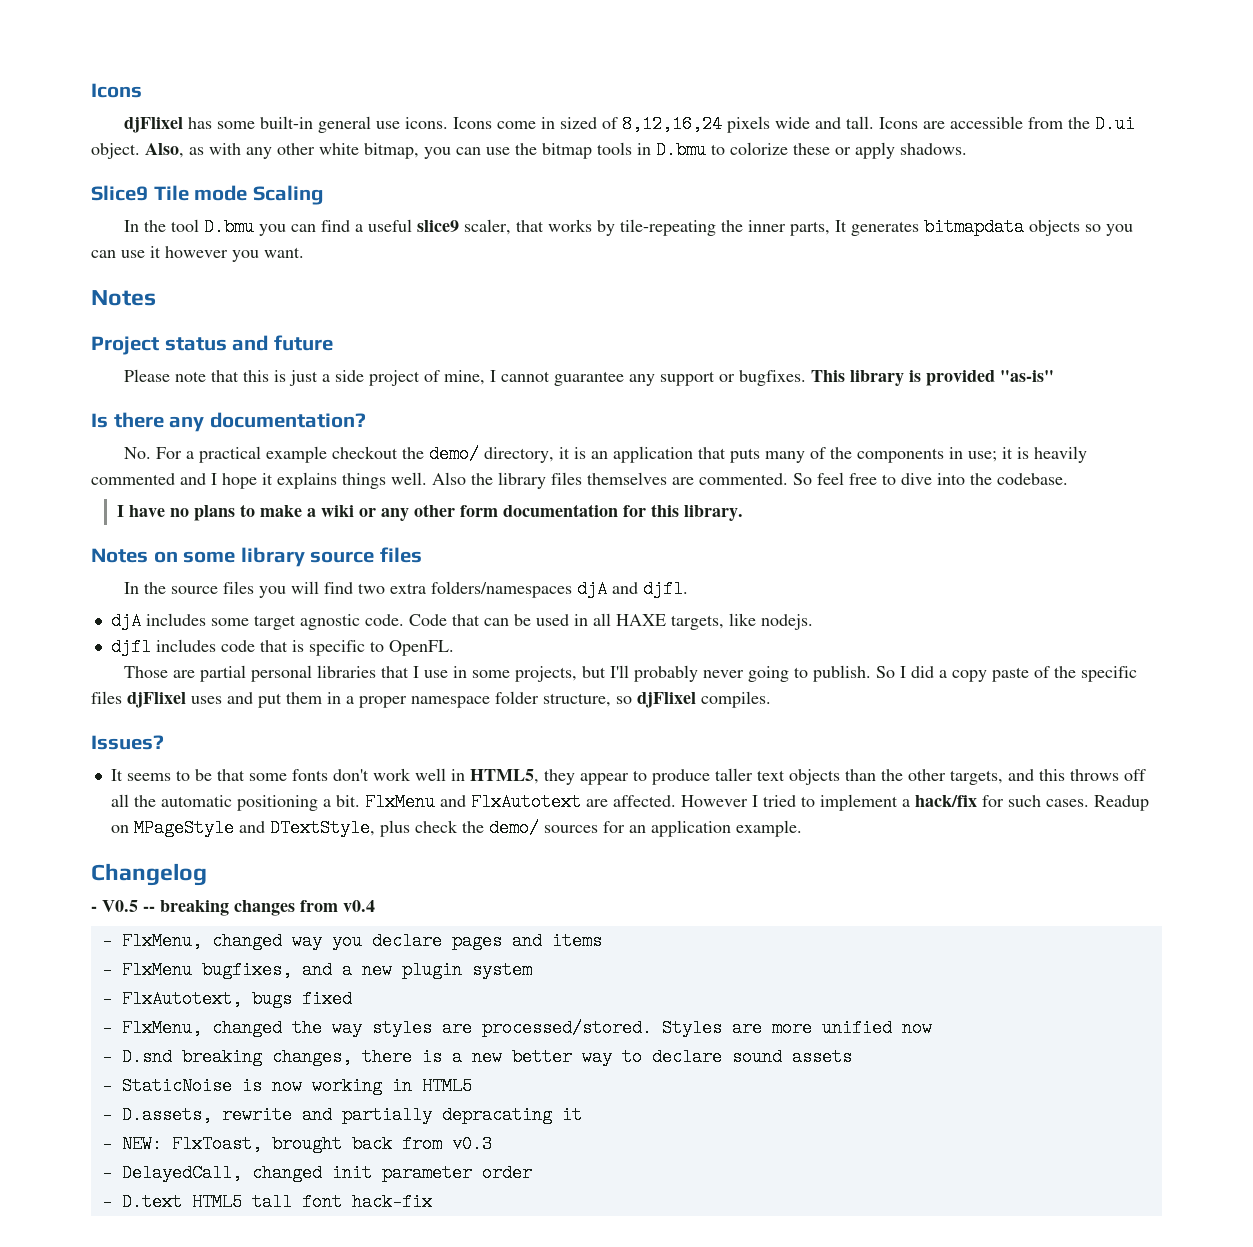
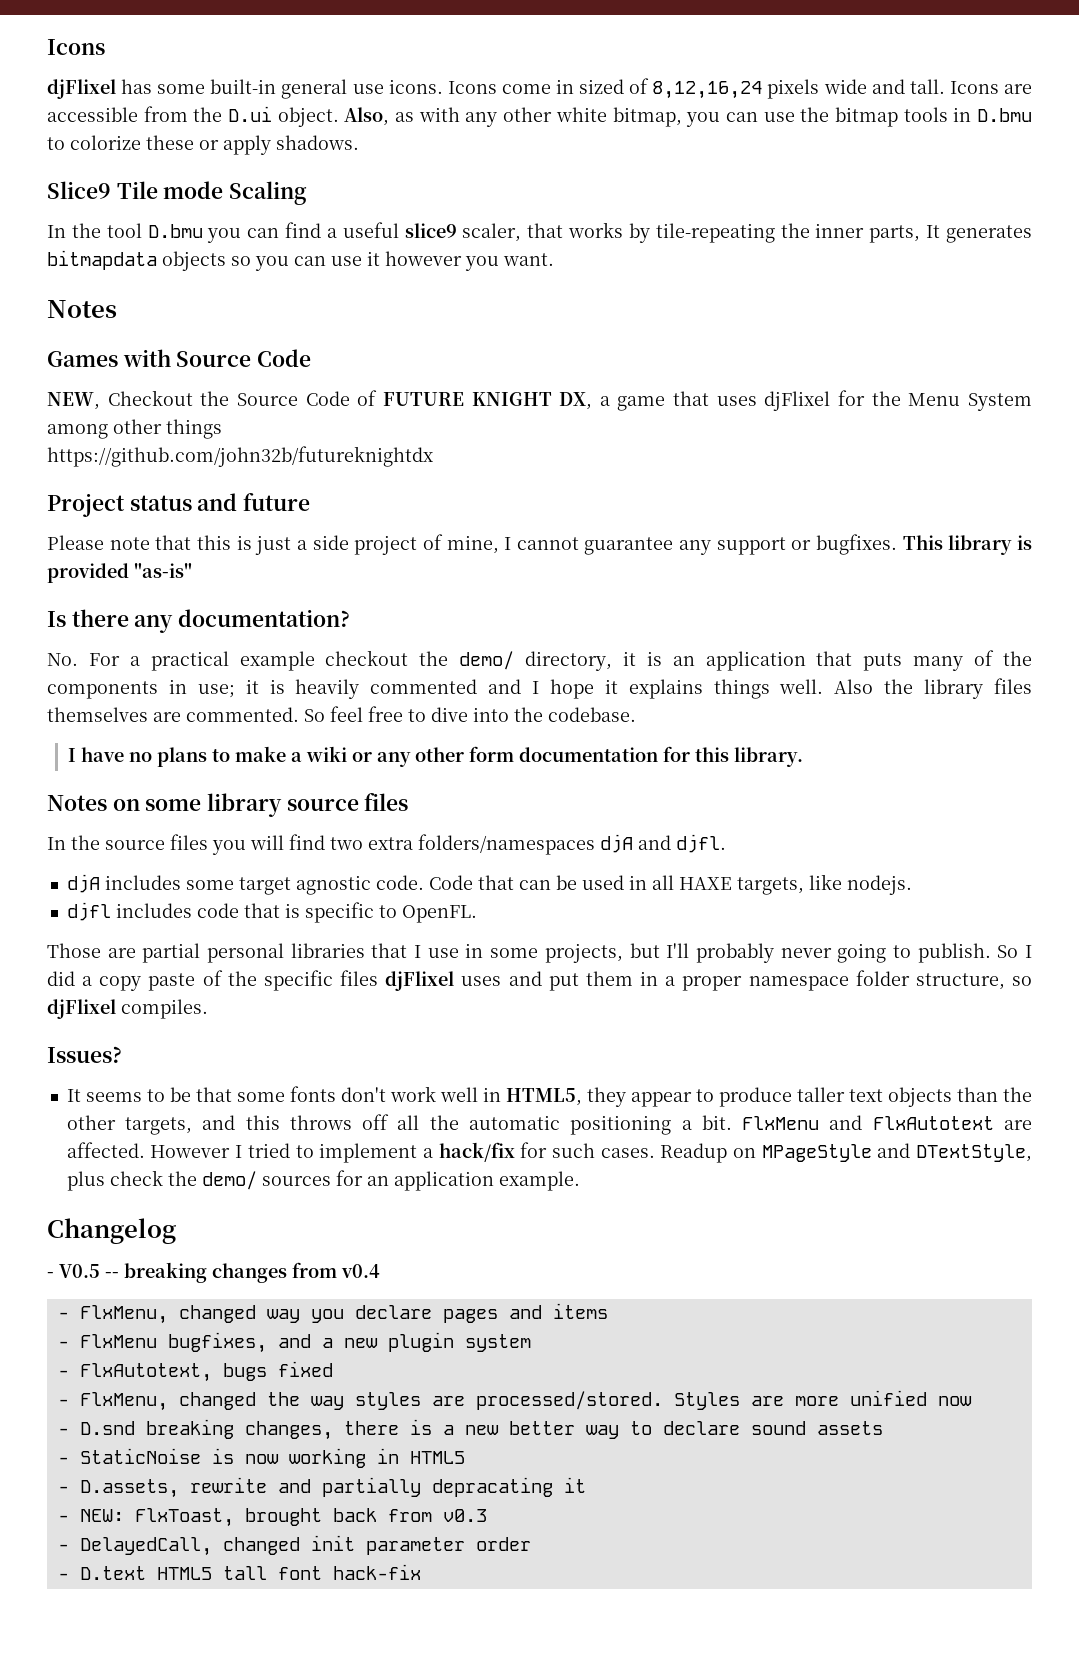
+ Games with Source Code
+ NEW, Checkout the Source Code of FUTURE KNIGHT DX, a game that uses djFlixel for the Menu System among other things
+ https://github.com/john32b/futureknightdx

